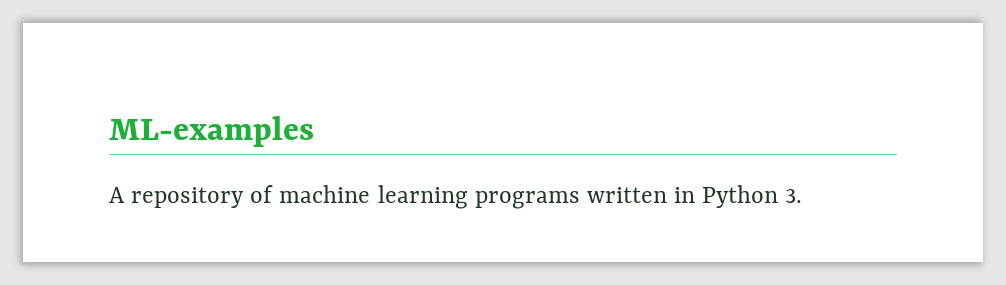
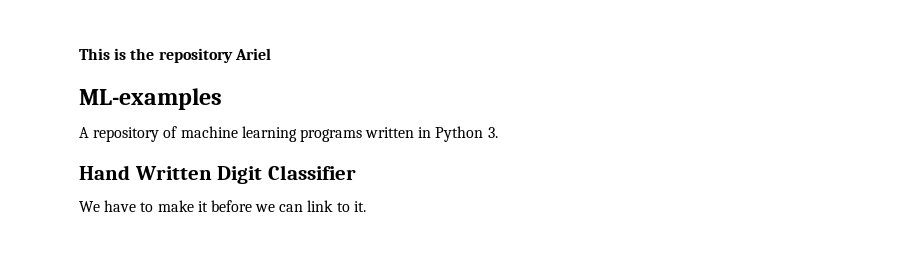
+ This is the repository Ariel
+ Hand Written Digit Classifier
+ We have to make it before we can link to it.

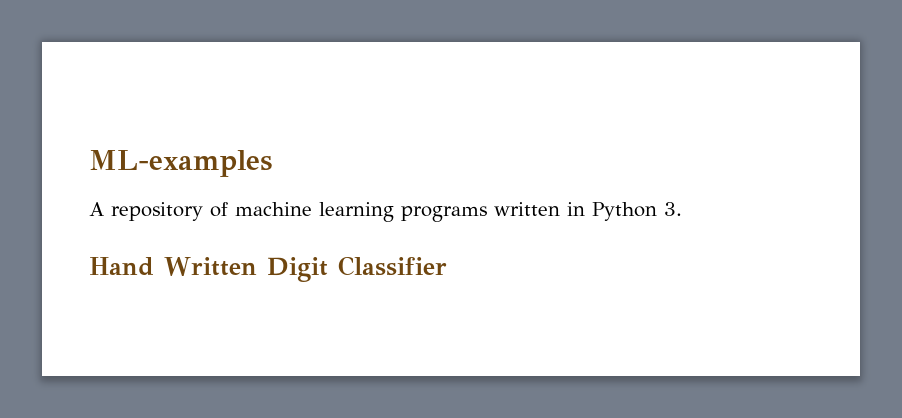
- This is the repository Ariel
- We have to make it before we can link to it.

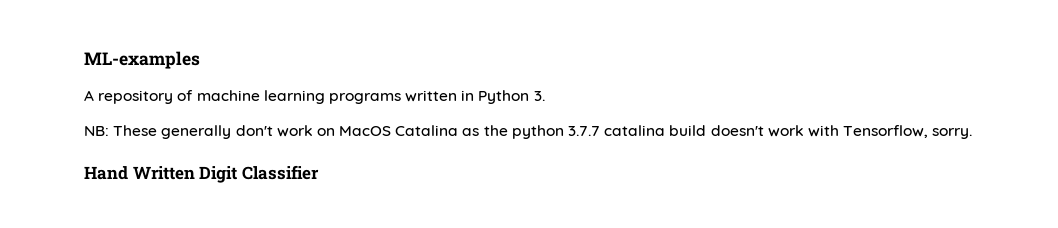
+ NB: These generally don't work on MacOS Catalina as the python 3.7.7 catalina build doesn't work with Tensorflow, sorry.

